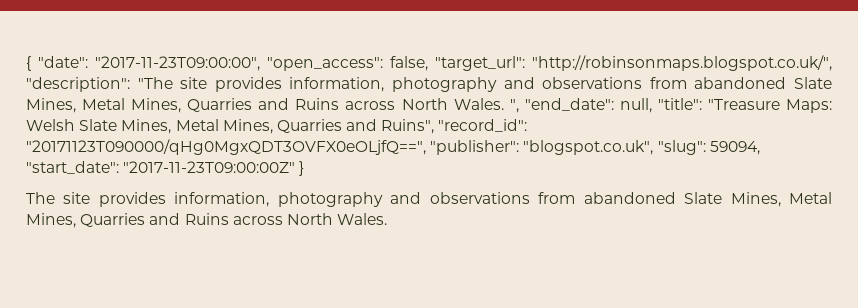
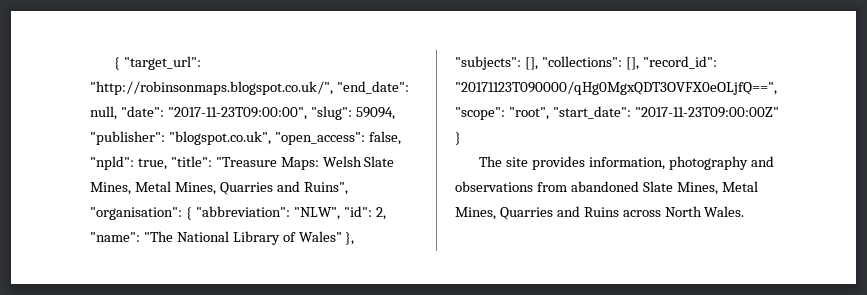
- { "date": "2017-11-23T09:00:00", "open_access": false, "target_url": "http://robinsonmaps.blogspot.co.uk/", "description": "The site provides information, photography and observations from abandoned Slate Mines, Metal Mines, Quarries and Ruins across North Wales. ", "end_date": null, "title": "Treasure Maps: Welsh Slate Mines, Metal Mines, Quarries and Ruins", "record_id": "20171123T090000/qHg0MgxQDT3OVFX0eOLjfQ==", "publisher": "blogspot.co.uk", "slug": 59094, "start_date": "2017-11-23T09:00:00Z" }
+ { "target_url": "http://robinsonmaps.blogspot.co.uk/", "end_date": null, "date": "2017-11-23T09:00:00", "slug": 59094, "publisher": "blogspot.co.uk", "open_access": false, "npld": true, "title": "Treasure Maps: Welsh Slate Mines, Metal Mines, Quarries and Ruins", "organisation": { "abbreviation": "NLW", "id": 2, "name": "The National Library of Wales" }, "subjects": [], "collections": [], "record_id": "20171123T090000/qHg0MgxQDT3OVFX0eOLjfQ==", "scope": "root", "start_date": "2017-11-23T09:00:00Z" }

